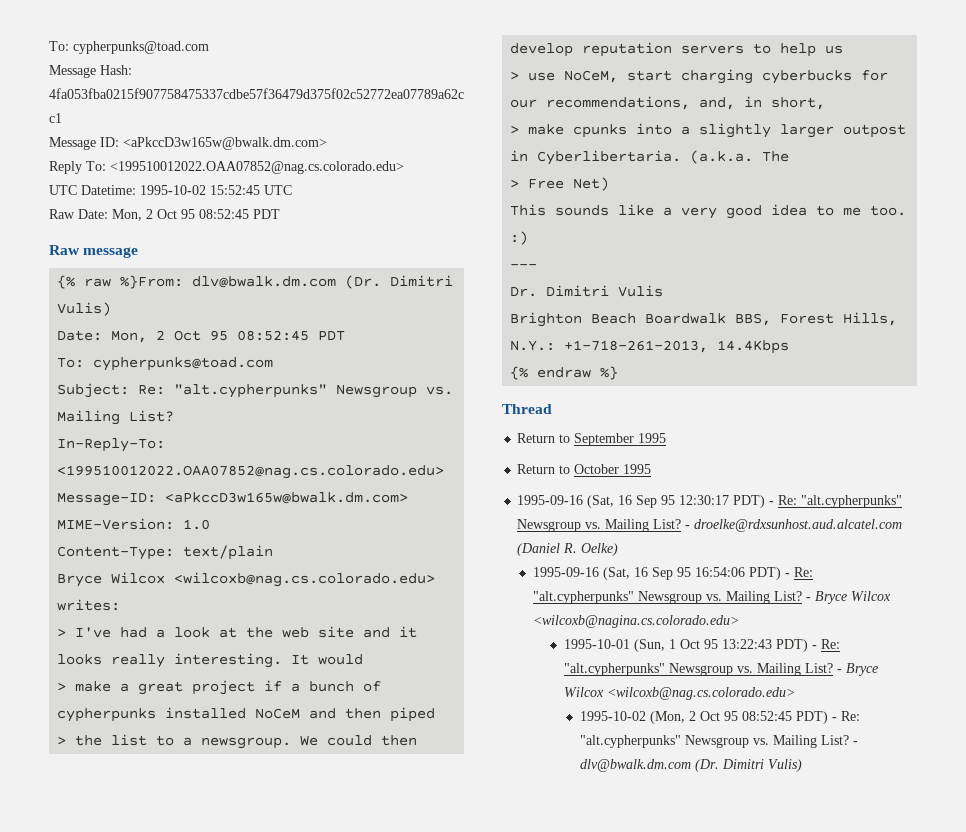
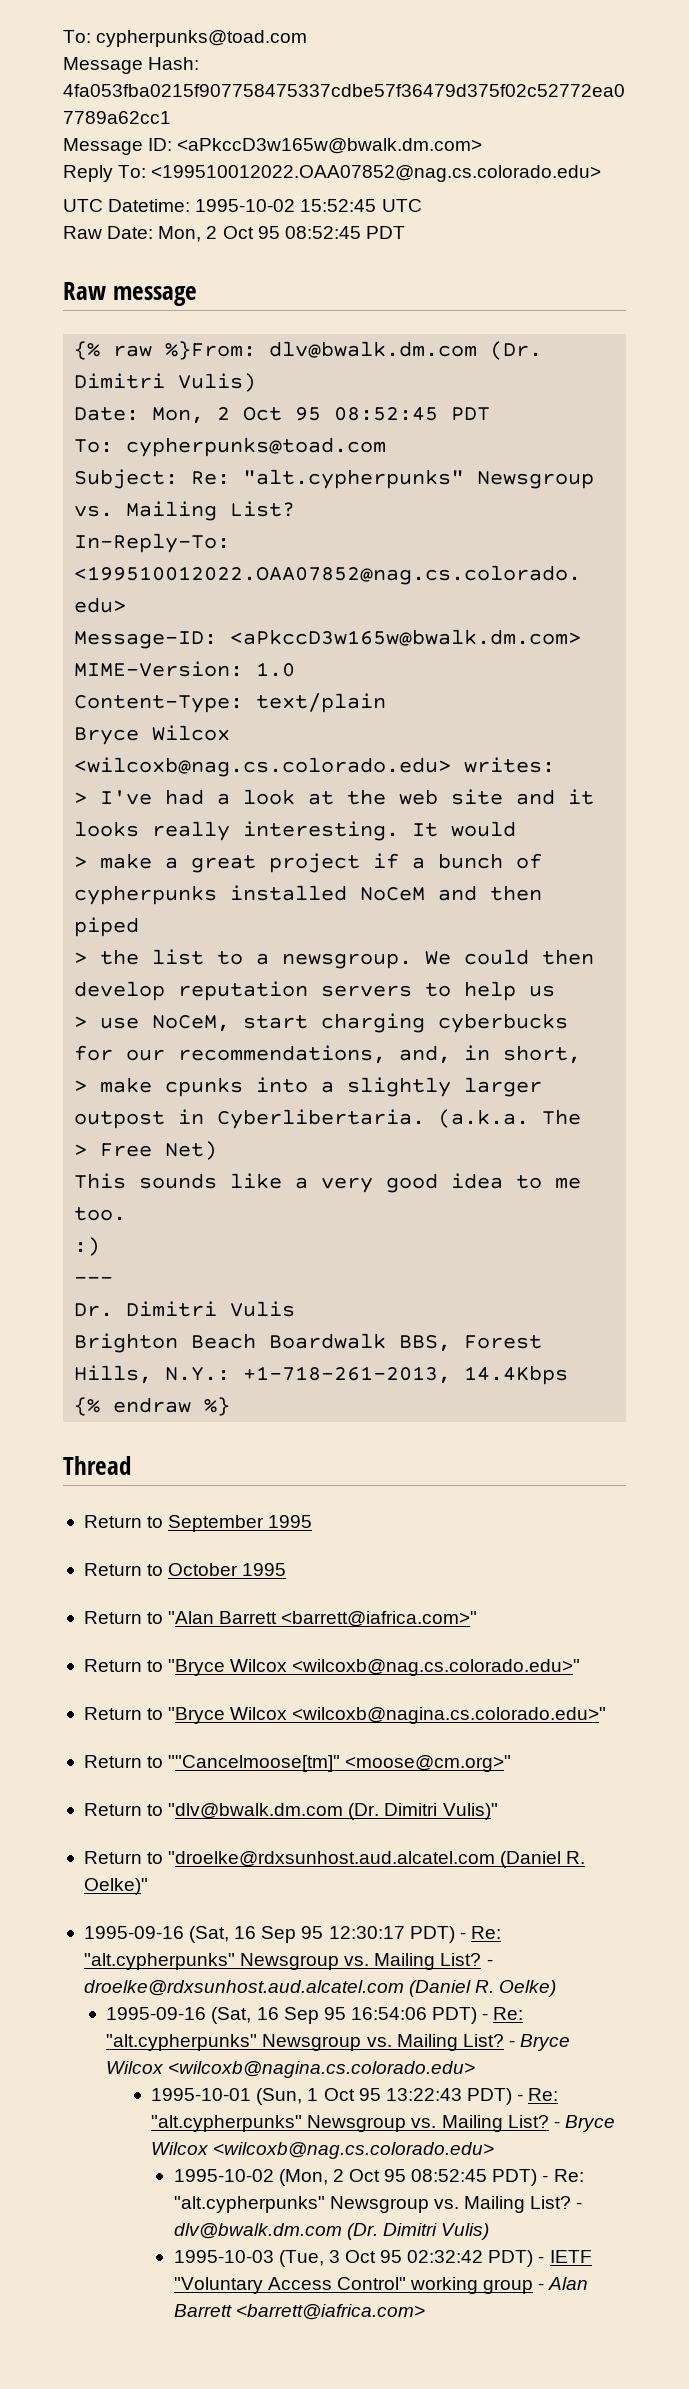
+ Return to "Alan Barrett <barrett@iafrica.com>"
+ Return to "Bryce Wilcox <wilcoxb@nag.cs.colorado.edu>"
+ Return to "Bryce Wilcox <wilcoxb@nagina.cs.colorado.edu>"
+ Return to ""Cancelmoose[tm]" <moose@cm.org>"
+ Return to "dlv@bwalk.dm.com (Dr. Dimitri Vulis)"
+ Return to "droelke@rdxsunhost.aud.alcatel.com (Daniel R. Oelke)"
+ 1995-10-03 (Tue, 3 Oct 95 02:32:42 PDT) - IETF "Voluntary Access Control" working group - Alan Barrett <barrett@iafrica.com>

